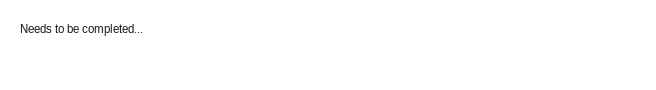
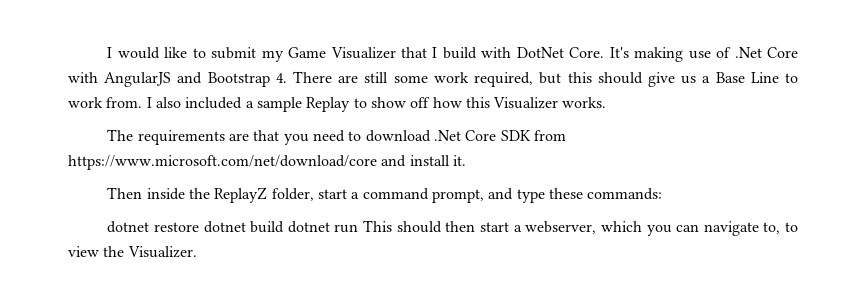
- Needs to be completed...
+ I would like to submit my Game Visualizer that I build with DotNet Core. It's making use of .Net Core with AngularJS and Bootstrap 4. There are still some work required, but this should give us a Base Line to work from. I also included a sample Replay to show off how this Visualizer works.
+ The requirements are that you need to download .Net Core SDK from https://www.microsoft.com/net/download/core and install it.
+ Then inside the ReplayZ folder, start a command prompt, and type these commands:
+ dotnet restore dotnet build dotnet run This should then start a webserver, which you can navigate to, to view the Visualizer.

